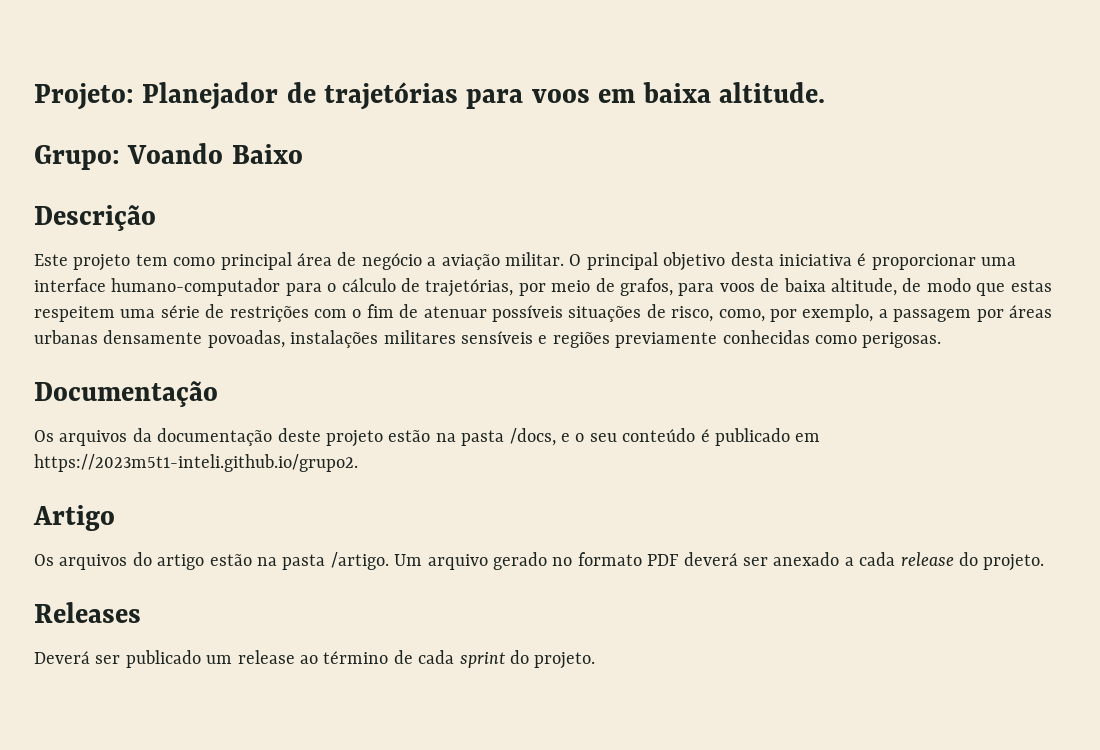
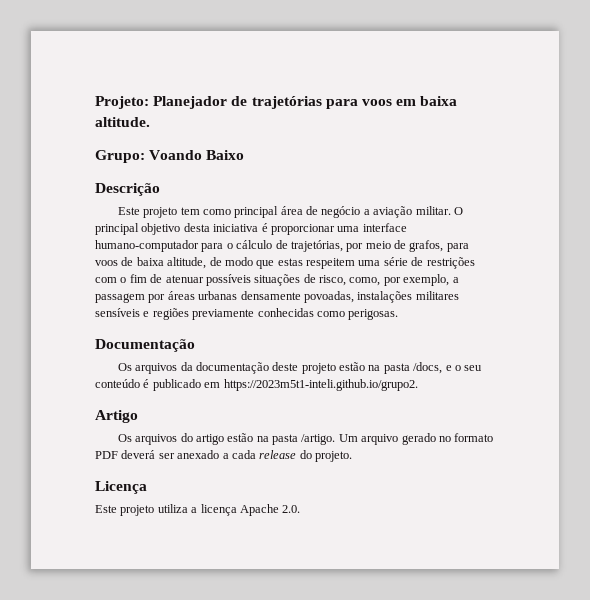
- Releases
- Deverá ser publicado um release ao término de cada sprint do projeto.
+ Licença
+ Este projeto utiliza a licença Apache 2.0.

